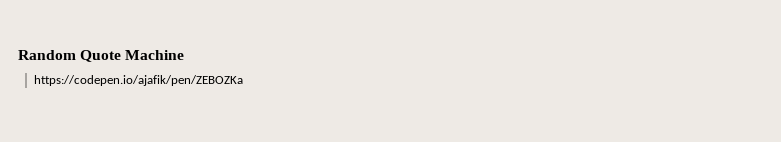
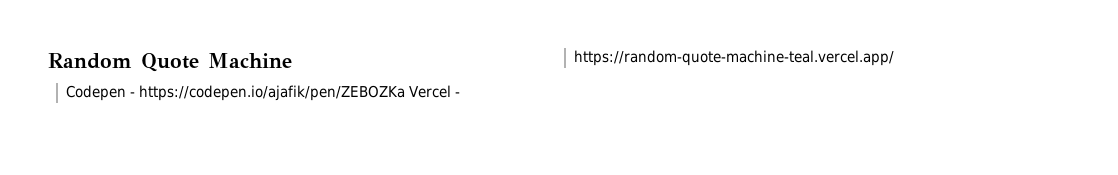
- https://codepen.io/ajafik/pen/ZEBOZKa
+ Codepen - https://codepen.io/ajafik/pen/ZEBOZKa Vercel - https://random-quote-machine-teal.vercel.app/

